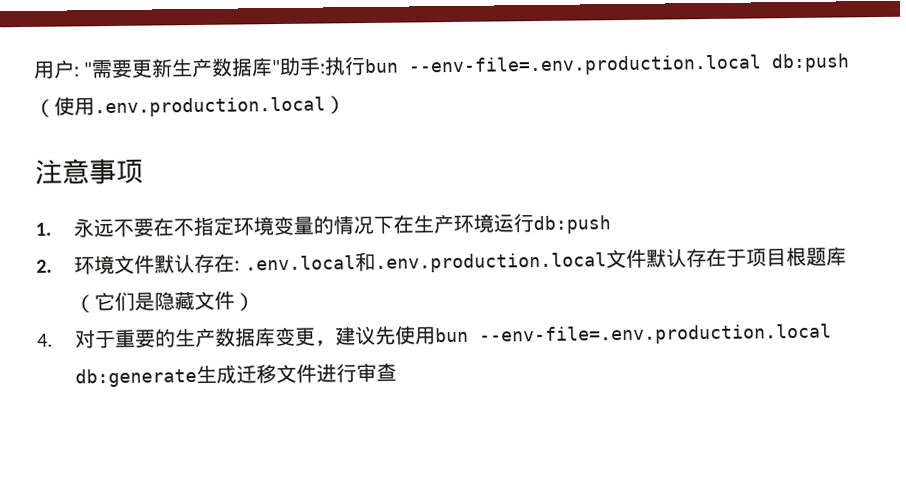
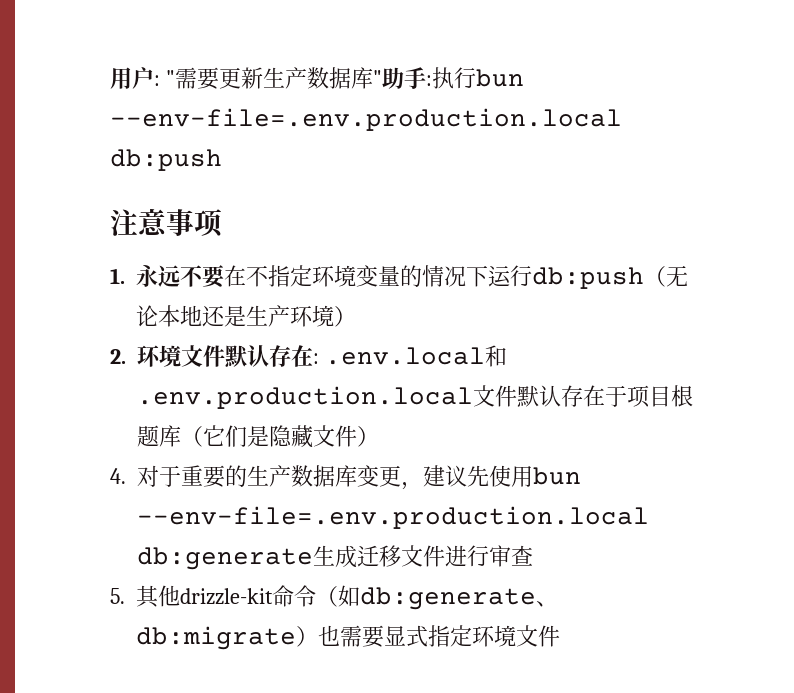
- 用户: "需要更新生产数据库"助手:执行bun --env-file=.env.production.local db:push（使用.env.production.local）
+ 用户: "需要更新生产数据库"助手:执行bun --env-file=.env.production.local db:push
- 1.永远不要在不指定环境变量的情况下在生产环境运行db:push
+ 1.永远不要在不指定环境变量的情况下运行db:push（无论本地还是生产环境）
+ 5.其他drizzle-kit命令（如db:generate、db:migrate）也需要显式指定环境文件

